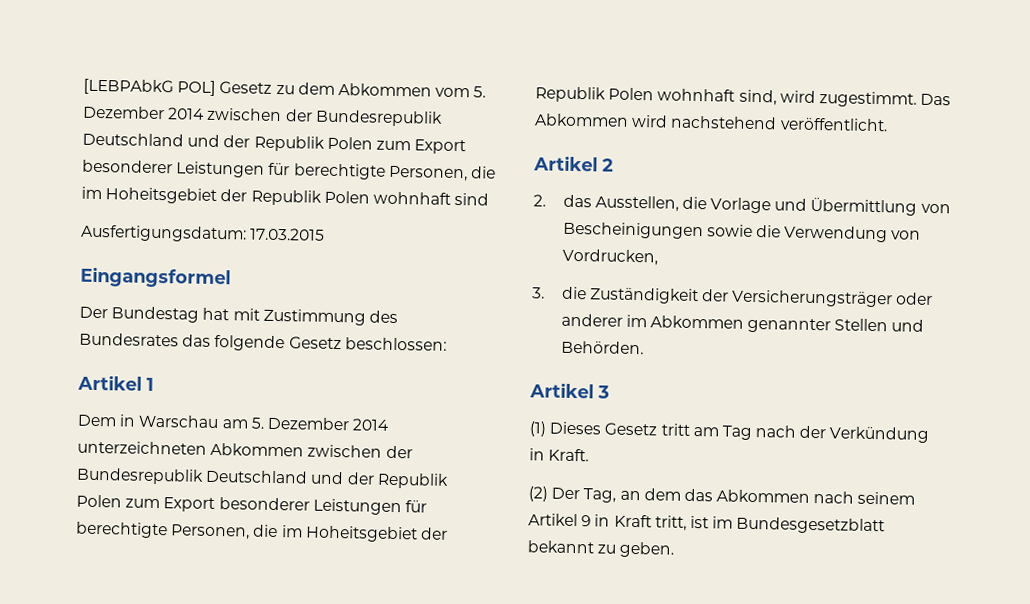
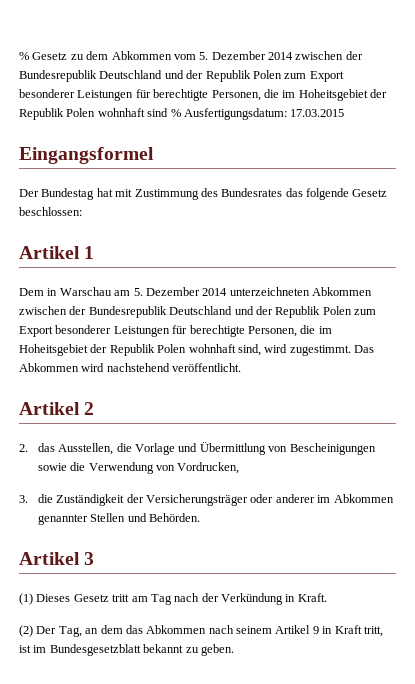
- [LEBPAbkG POL] Gesetz zu dem Abkommen vom 5. Dezember 2014 zwischen der Bundesrepublik Deutschland und der Republik Polen zum Export besonderer Leistungen für berechtigte Personen, die im Hoheitsgebiet der Republik Polen wohnhaft sind
- Ausfertigungsdatum: 17.03.2015
+ % Gesetz zu dem Abkommen vom 5. Dezember 2014 zwischen der Bundesrepublik Deutschland und der Republik Polen zum Export besonderer Leistungen für berechtigte Personen, die im Hoheitsgebiet der Republik Polen wohnhaft sind % Ausfertigungsdatum: 17.03.2015

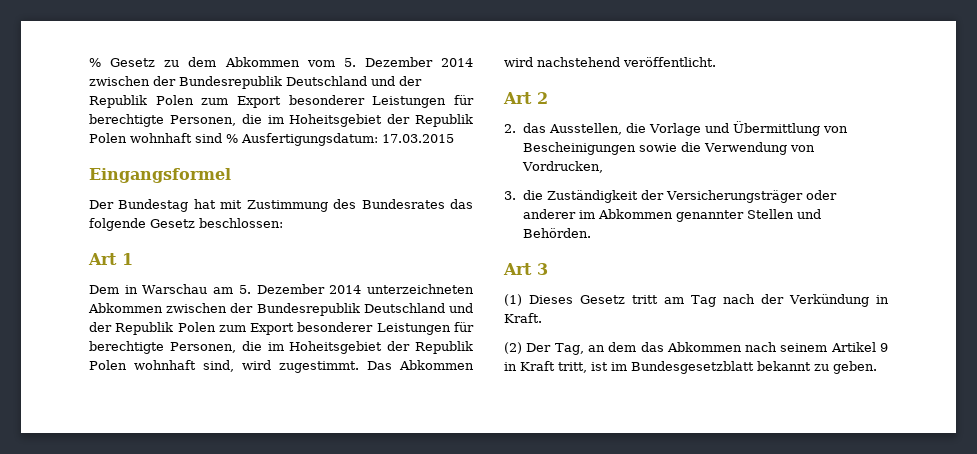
- Artikel 1
+ Art 1
- Artikel 2
+ Art 2
- Artikel 3
+ Art 3

